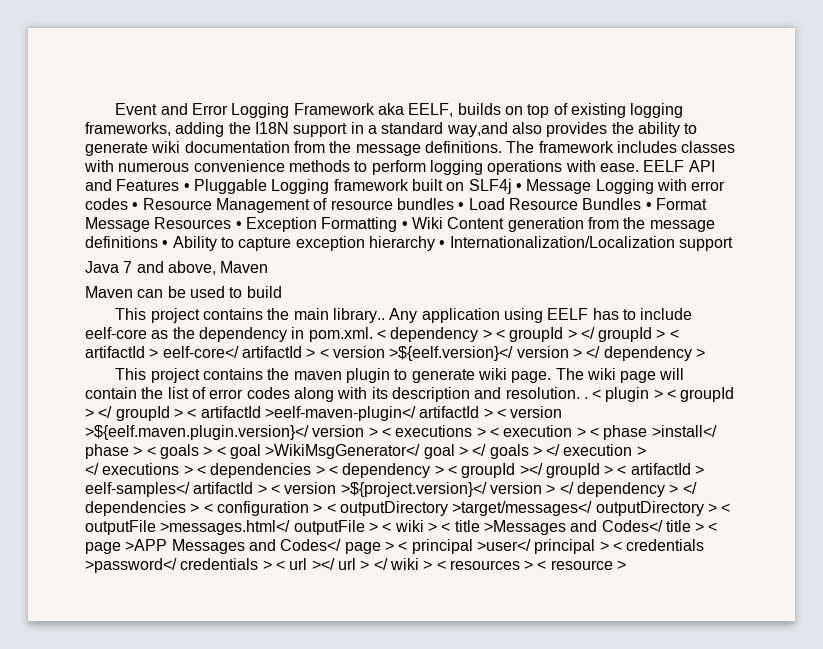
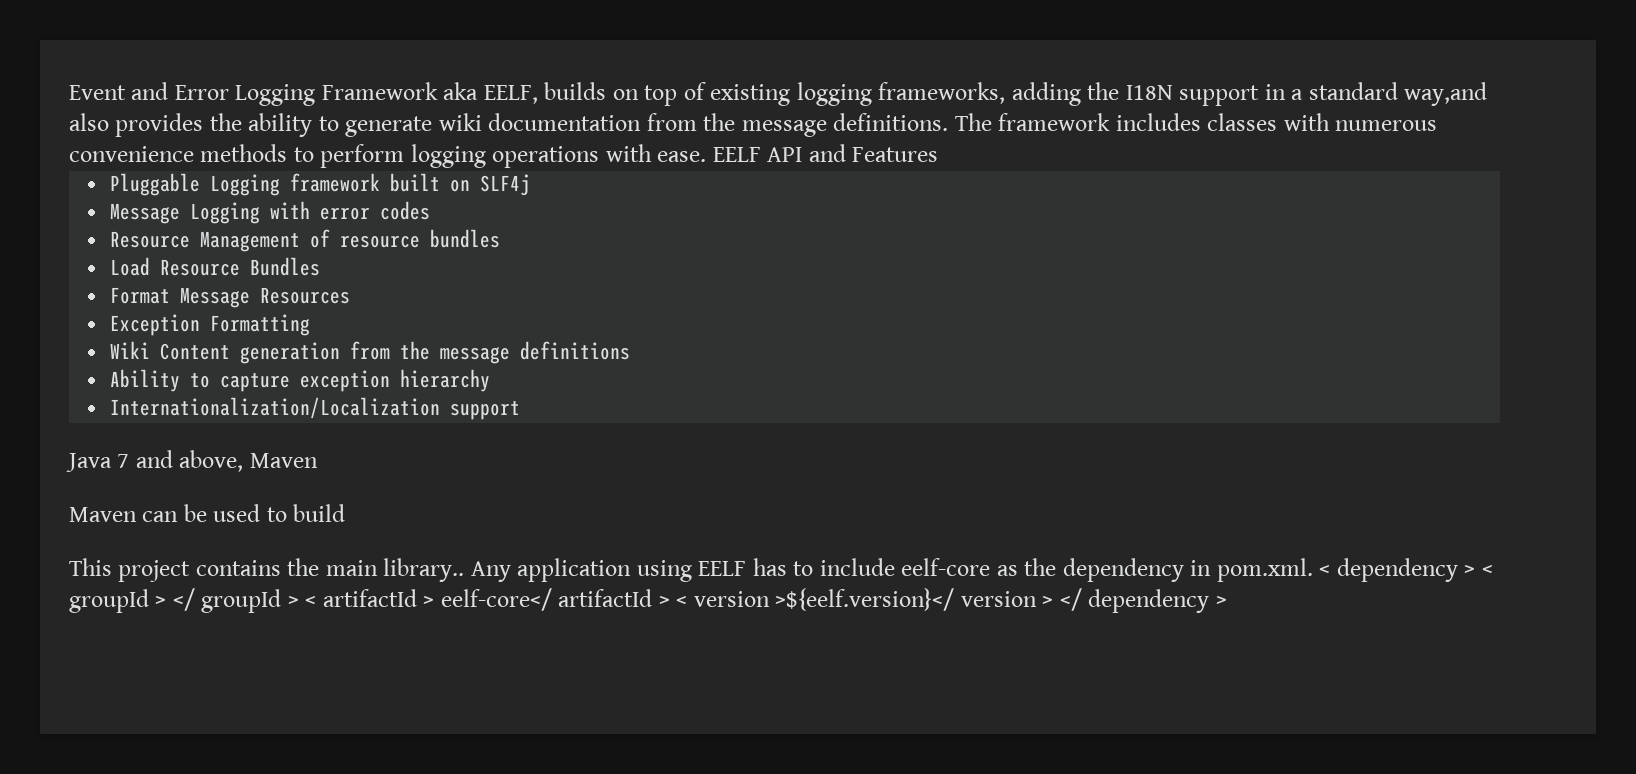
- EELF API and Features • Pluggable Logging framework built on SLF4j • Message Logging with error codes • Resource Management of resource bundles • Load Resource Bundles • Format Message Resources • Exception Formatting • Wiki Content generation from the message definitions • Ability to capture exception hierarchy • Internationalization/Localization support
+ EELF API and Features
+ Pluggable Logging framework built on SLF4j
+ Message Logging with error codes
+ Resource Management of resource bundles
+ Load Resource Bundles
+ Format Message Resources
+ Exception Formatting
+ Wiki Content generation from the message definitions
+ Ability to capture exception hierarchy
+ Internationalization/Localization support
- This project contains the maven plugin to generate wiki page. The wiki page will contain the list of error codes along with its description and resolution. . < plugin > < groupId > </ groupId > < artifactId >eelf-maven-plugin</ artifactId > < version >${eelf.maven.plugin.version}</ version > < executions > < execution > < phase >install</ phase > < goals > < goal >WikiMsgGenerator</ goal > </ goals > </ execution >
- </ executions > < dependencies > < dependency > < groupId ></ groupId > < artifactId > eelf-samples</ artifactId > < version >${project.version}</ version > </ dependency > </ dependencies > < configuration > < outputDirectory >target/messages</ outputDirectory > < outputFile >messages.html</ outputFile > < wiki > < title >Messages and Codes</ title > < page >APP Messages and Codes</ page > < principal >user</ principal > < credentials >password</ credentials > < url ></ url > </ wiki > < resources > < resource >

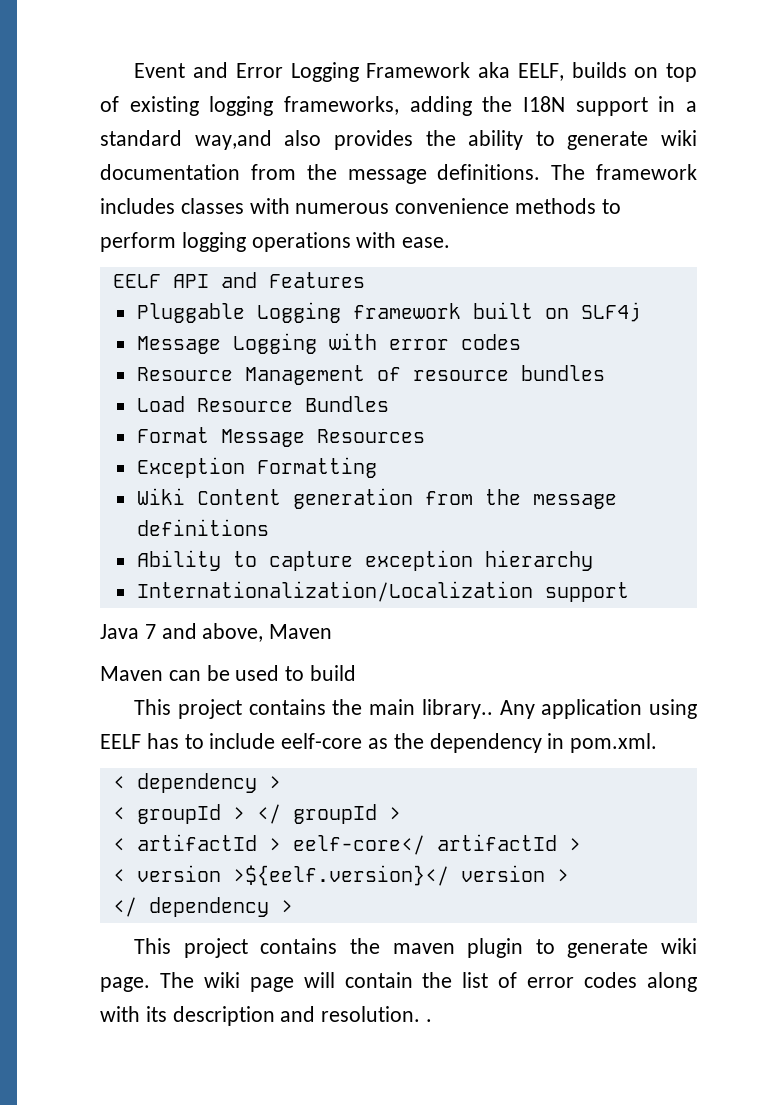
- The framework includes classes with numerous convenience methods to perform logging operations with ease. EELF API and Features
+ The framework includes classes with numerous convenience methods to perform logging operations with ease.
+ EELF API and Features
- Any application using EELF has to include eelf-core as the dependency in pom.xml. < dependency > < groupId > </ groupId > < artifactId > eelf-core</ artifactId > < version >${eelf.version}</ version > </ dependency >
+ Any application using EELF has to include eelf-core as the dependency in pom.xml.
+ < dependency >
+ < groupId > </ groupId >
+ < artifactId > eelf-core</ artifactId >
+ < version >${eelf.version}</ version >
+ </ dependency >
+ This project contains the maven plugin to generate wiki page. The wiki page will contain the list of error codes along with its description and resolution. .

